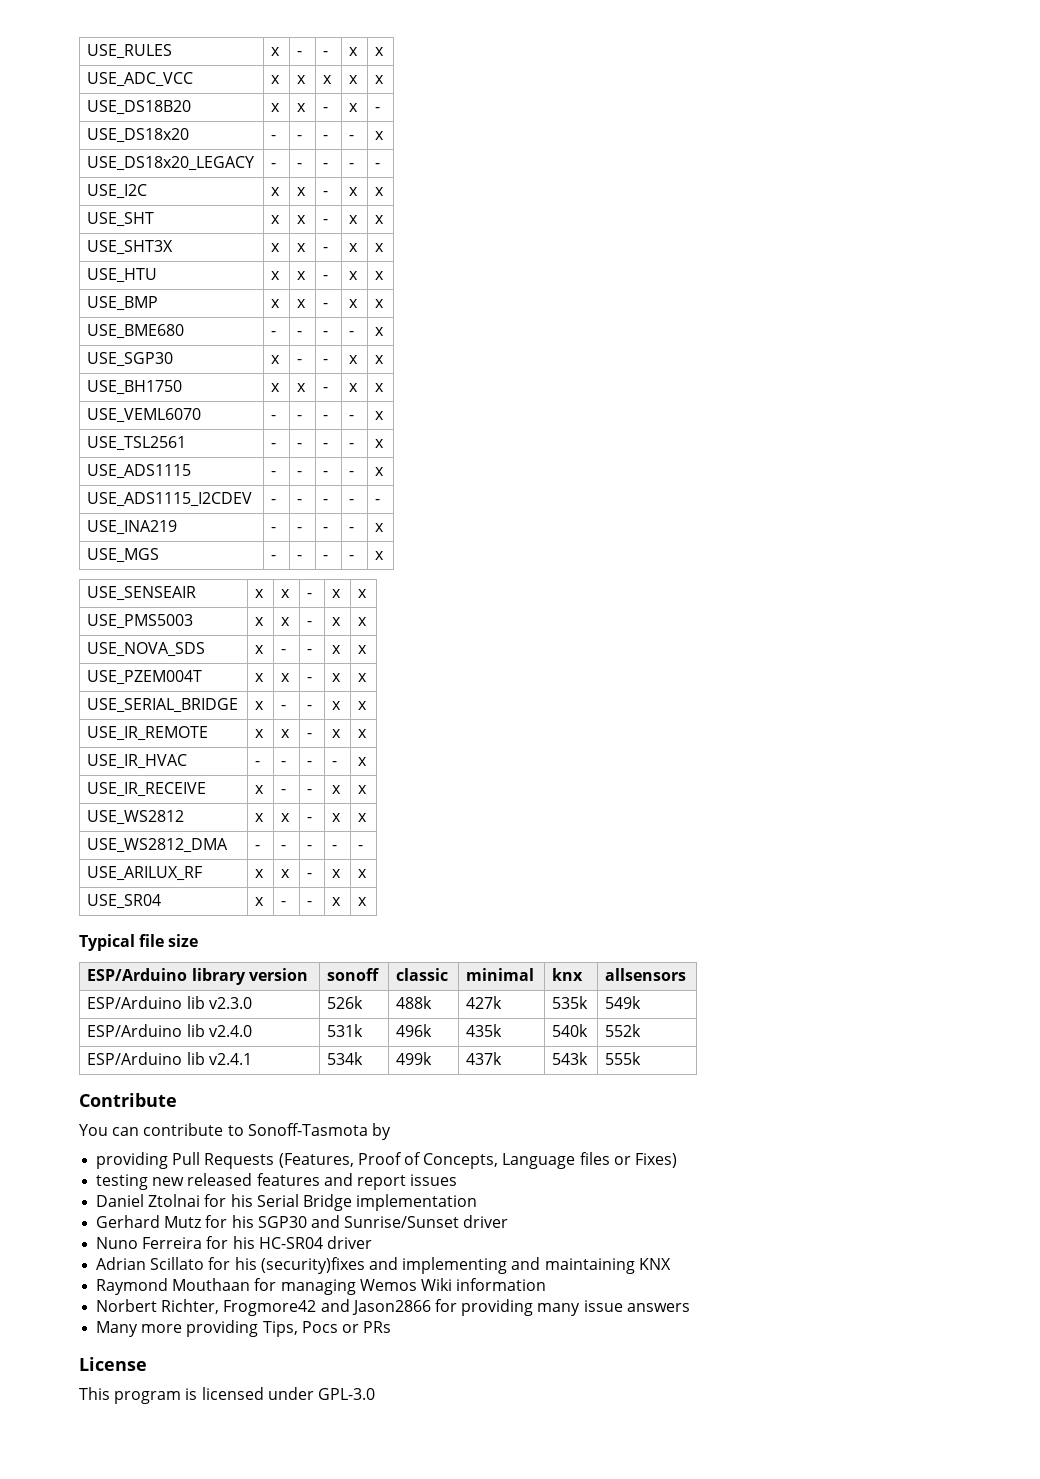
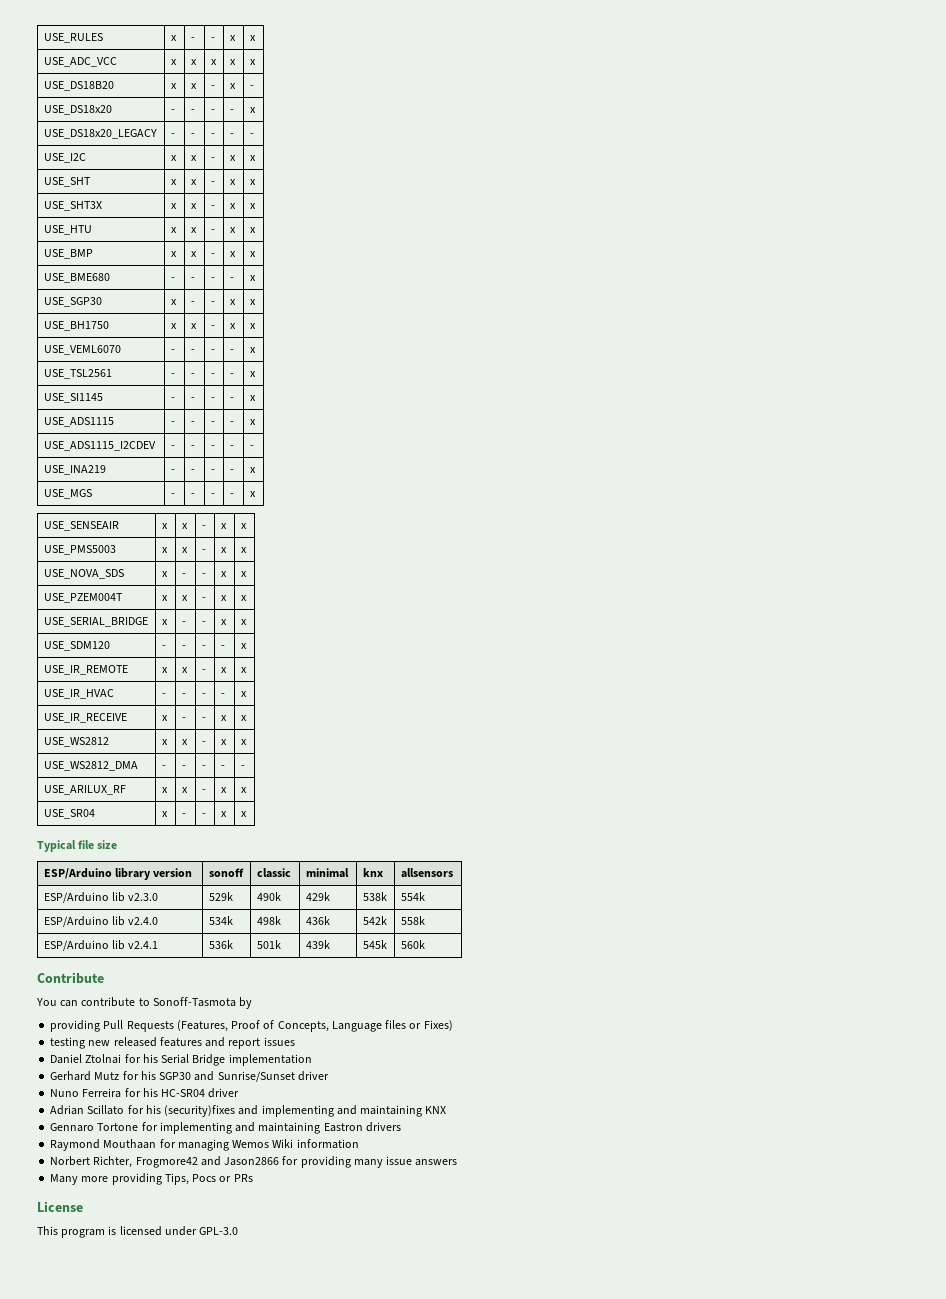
+ USE_SI1145 | - | - | - | - | x
+ USE_SDM120 | - | - | - | - | x
- ESP/Arduino lib v2.3.0 | 526k | 488k | 427k | 535k | 549k
- ESP/Arduino lib v2.4.0 | 531k | 496k | 435k | 540k | 552k
- ESP/Arduino lib v2.4.1 | 534k | 499k | 437k | 543k | 555k
+ ESP/Arduino lib v2.3.0 | 529k | 490k | 429k | 538k | 554k
+ ESP/Arduino lib v2.4.0 | 534k | 498k | 436k | 542k | 558k
+ ESP/Arduino lib v2.4.1 | 536k | 501k | 439k | 545k | 560k
+ Gennaro Tortone for implementing and maintaining Eastron drivers

